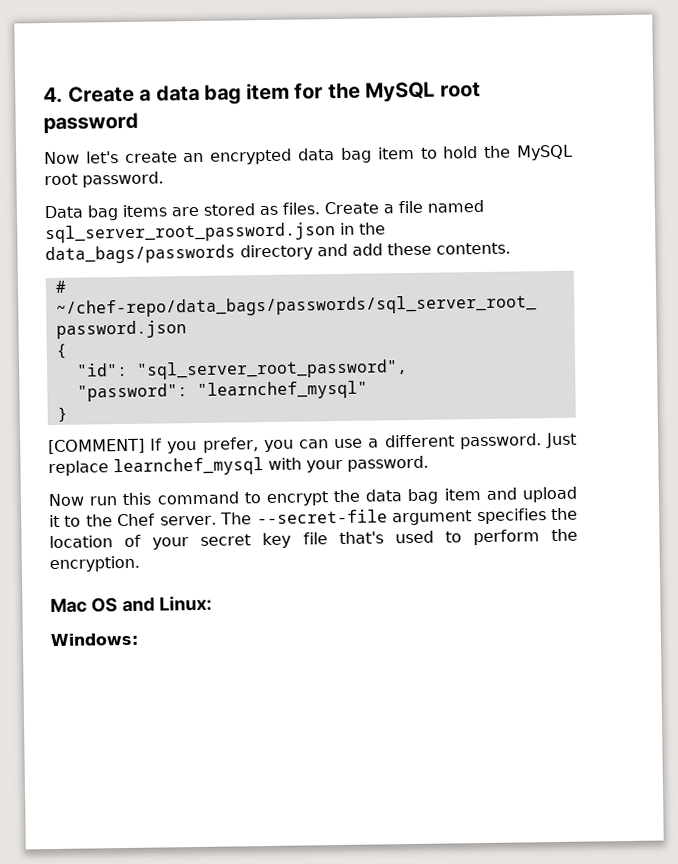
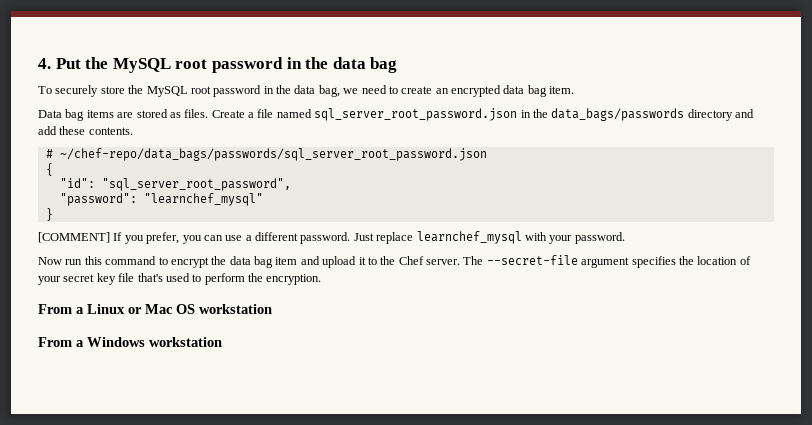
- 4. Create a data bag item for the MySQL root password
- Now let's create an encrypted data bag item to hold the MySQL root password.
+ 4. Put the MySQL root password in the data bag
+ To securely store the MySQL root password in the data bag, we need to create an encrypted data bag item.
- Mac OS and Linux:
- Windows:
+ From a Linux or Mac OS workstation
+ From a Windows workstation

